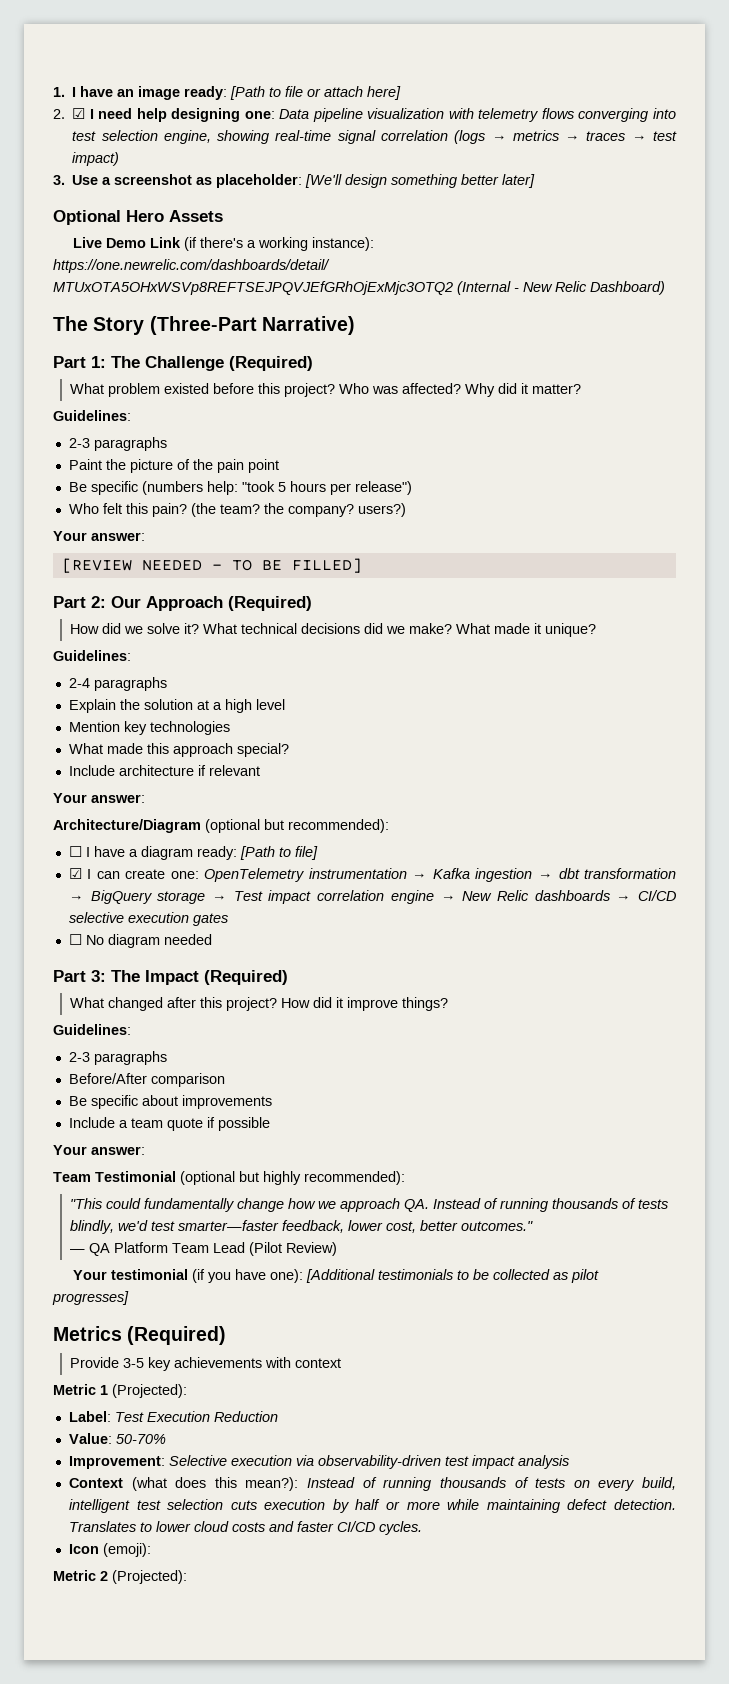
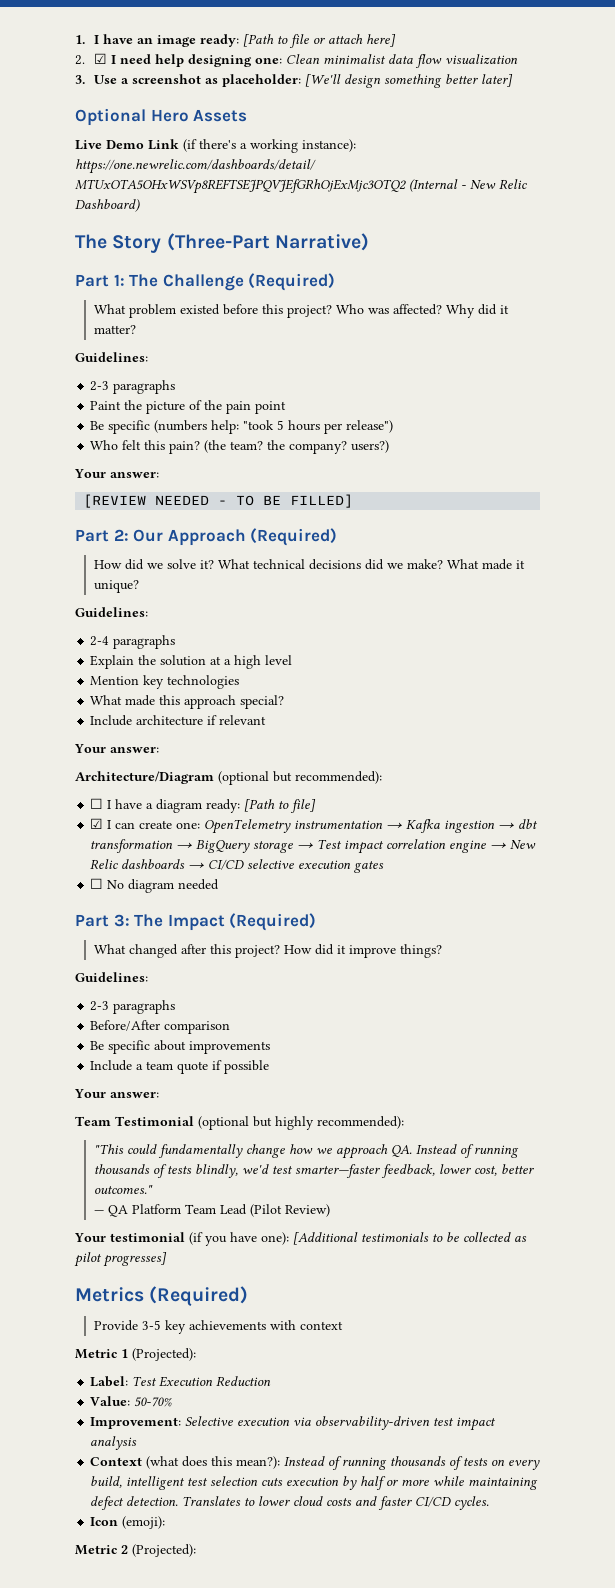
- 2. ☑ I need help designing one: Data pipeline visualization with telemetry flows converging into test selection engine, showing real-time signal correlation (logs → metrics → traces → test impact)
+ 2. ☑ I need help designing one: Clean minimalist data flow visualization

